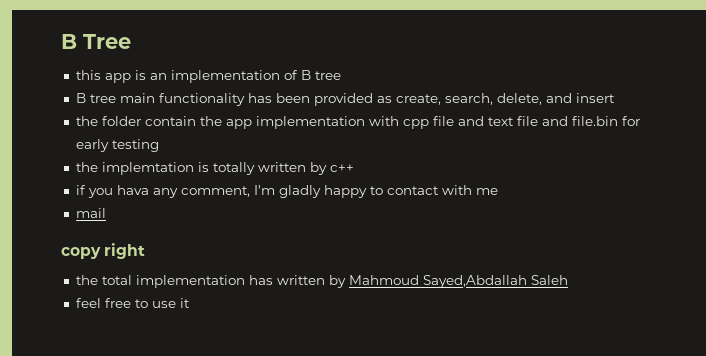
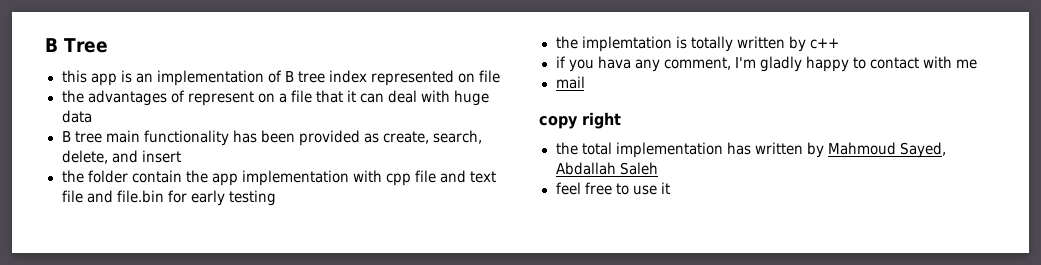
- this app is an implementation of B tree
+ this app is an implementation of B tree index represented on file
+ the advantages of represent on a file that it can deal with huge data
- the total implementation has written by Mahmoud Sayed,Abdallah Saleh
+ the total implementation has written by Mahmoud Sayed, Abdallah Saleh

